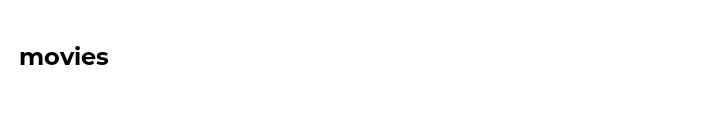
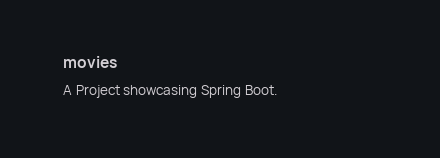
+ A Project showcasing Spring Boot.

